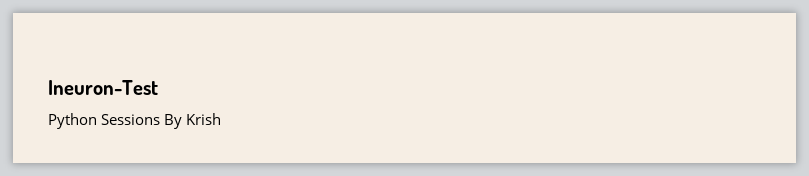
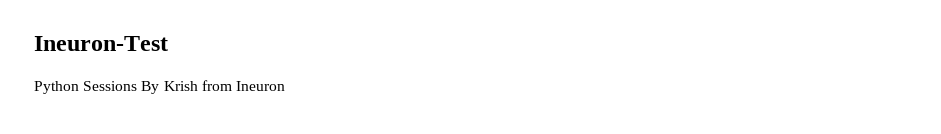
- Python Sessions By Krish
+ Python Sessions By Krish from Ineuron

